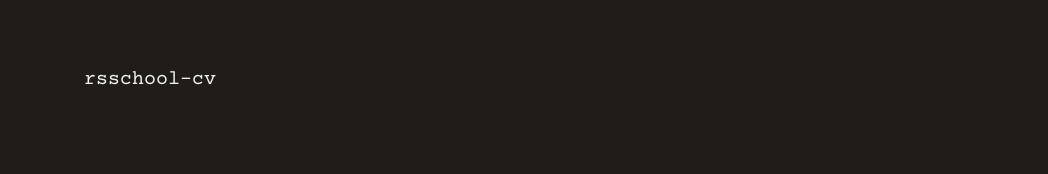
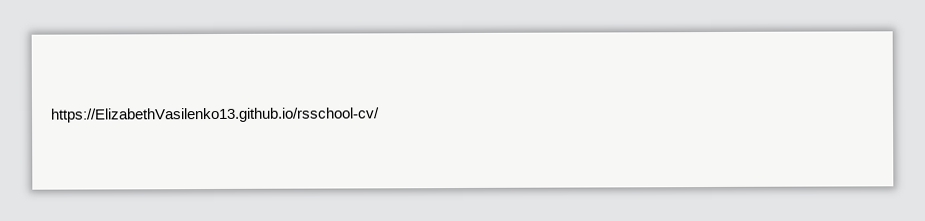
- rsschool-cv
+ https://ElizabethVasilenko13.github.io/rsschool-cv/

